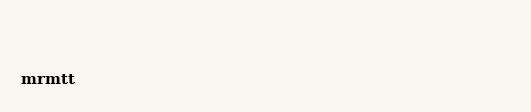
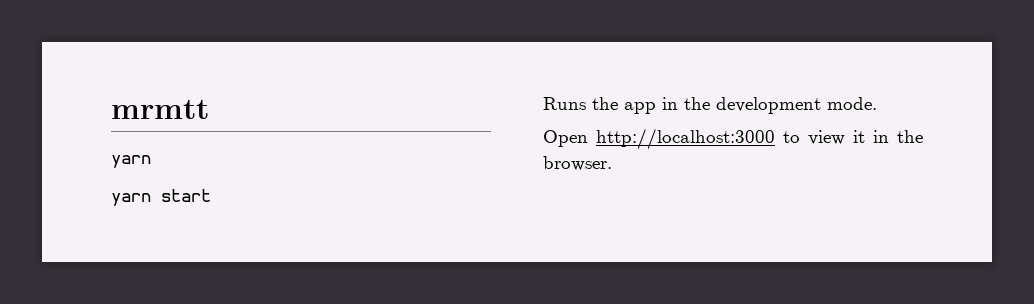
  mrmtt
+ yarn
+ yarn start
+ Runs the app in the development mode.
+ Open http://localhost:3000 to view it in the browser.

